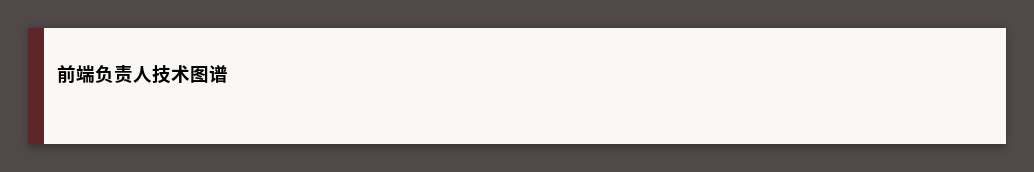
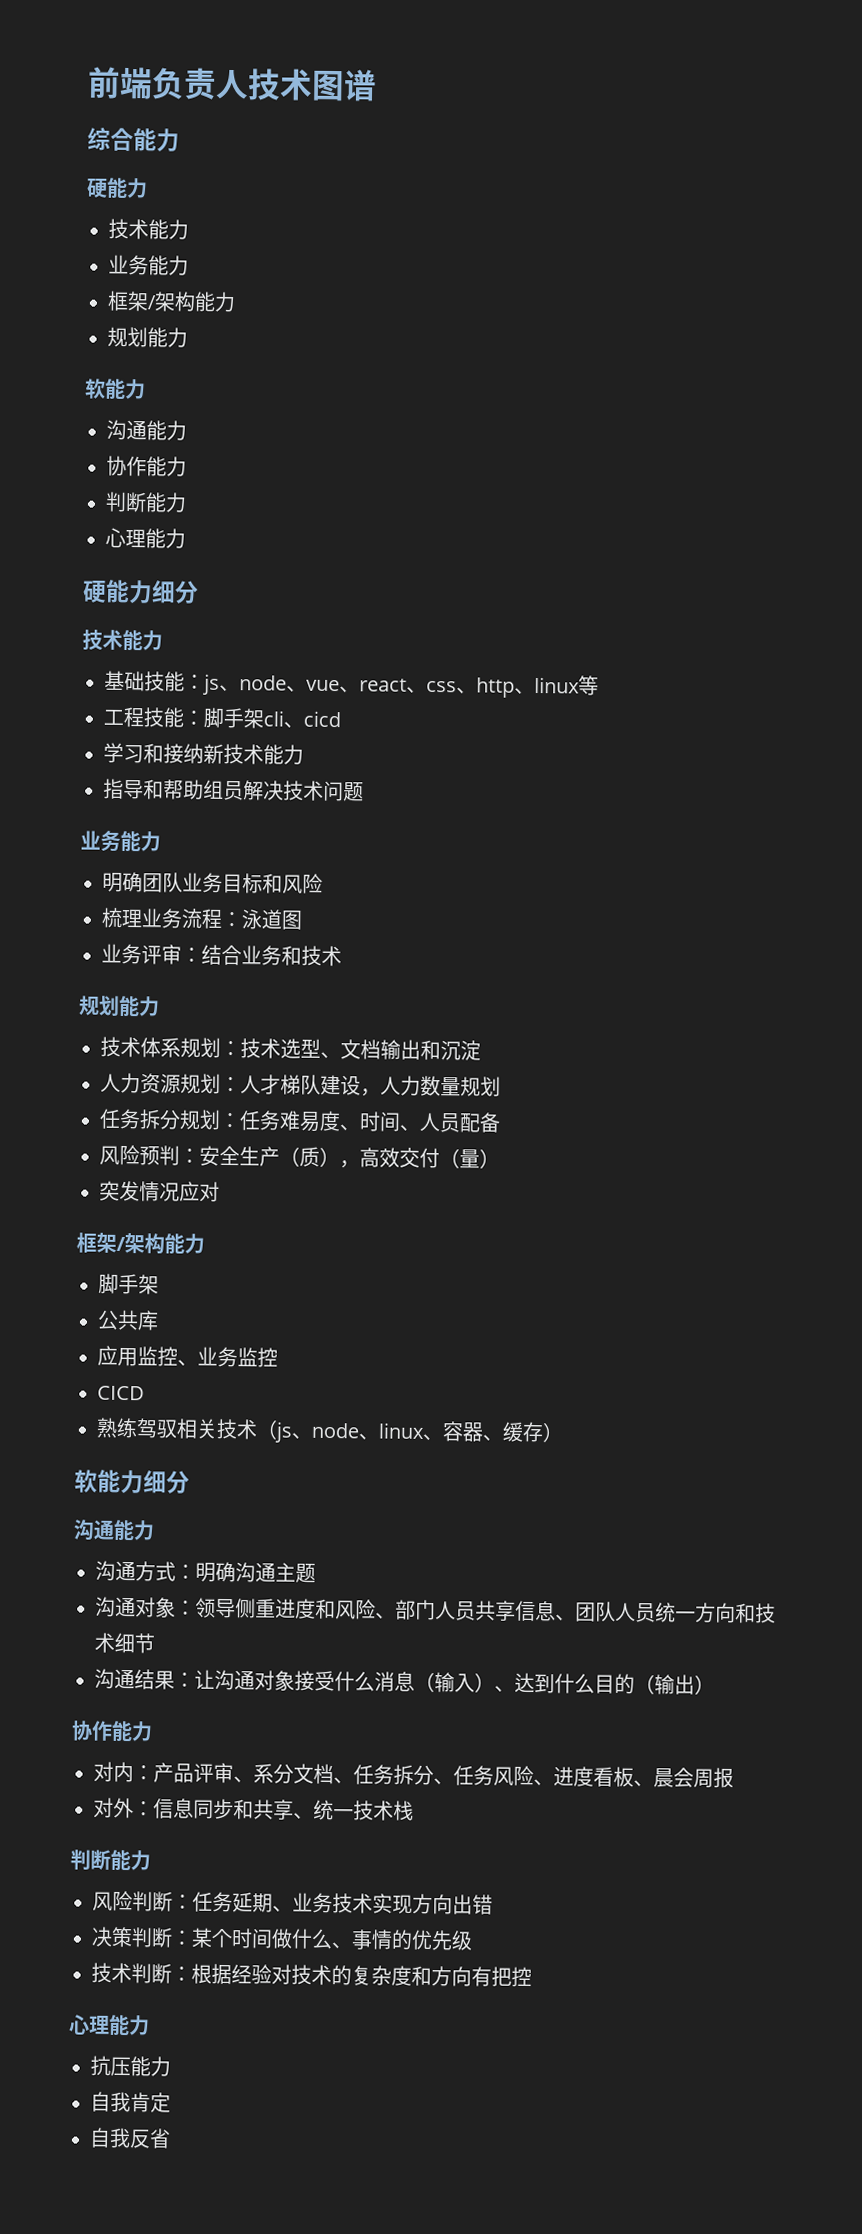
+ 综合能力
+ 硬能力
+ 技术能力
+ 业务能力
+ 框架/架构能力
+ 规划能力
+ 软能力
+ 沟通能力
+ 协作能力
+ 判断能力
+ 心理能力
+ 硬能力细分
+ 技术能力
+ 基础技能：js、node、vue、react、css、http、linux等
+ 工程技能：脚手架cli、cicd
+ 学习和接纳新技术能力
+ 指导和帮助组员解决技术问题
+ 业务能力
+ 明确团队业务目标和风险
+ 梳理业务流程：泳道图
+ 业务评审：结合业务和技术
+ 规划能力
+ 技术体系规划：技术选型、文档输出和沉淀
+ 人力资源规划：人才梯队建设，人力数量规划
+ 任务拆分规划：任务难易度、时间、人员配备
+ 风险预判：安全生产（质），高效交付（量）
+ 突发情况应对
+ 框架/架构能力
+ 脚手架
+ 公共库
+ 应用监控、业务监控
+ CICD
+ 熟练驾驭相关技术（js、node、linux、容器、缓存）
+ 软能力细分
+ 沟通能力
+ 沟通方式：明确沟通主题
+ 沟通对象：领导侧重进度和风险、部门人员共享信息、团队人员统一方向和技术细节
+ 沟通结果：让沟通对象接受什么消息（输入）、达到什么目的（输出）
+ 协作能力
+ 对内：产品评审、系分文档、任务拆分、任务风险、进度看板、晨会周报
+ 对外：信息同步和共享、统一技术栈
+ 判断能力
+ 风险判断：任务延期、业务技术实现方向出错
+ 决策判断：某个时间做什么、事情的优先级
+ 技术判断：根据经验对技术的复杂度和方向有把控
+ 心理能力
+ 抗压能力
+ 自我肯定
+ 自我反省

